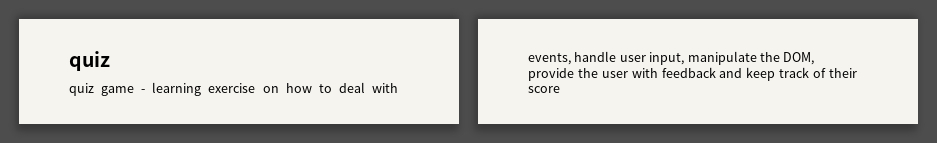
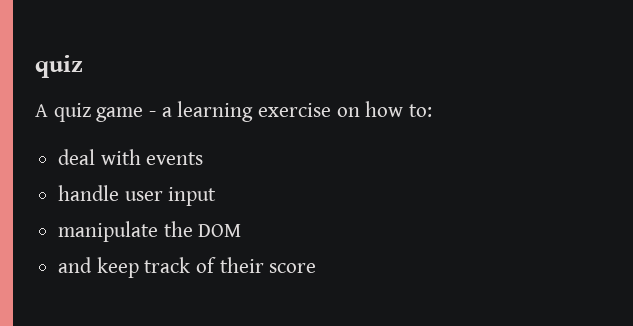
- quiz game - learning exercise on how to deal with events, handle user input, manipulate the DOM, provide the user with feedback and keep track of their score
+ A quiz game - a learning exercise on how to:
+ deal with events
+ handle user input
+ manipulate the DOM
+ and keep track of their score

